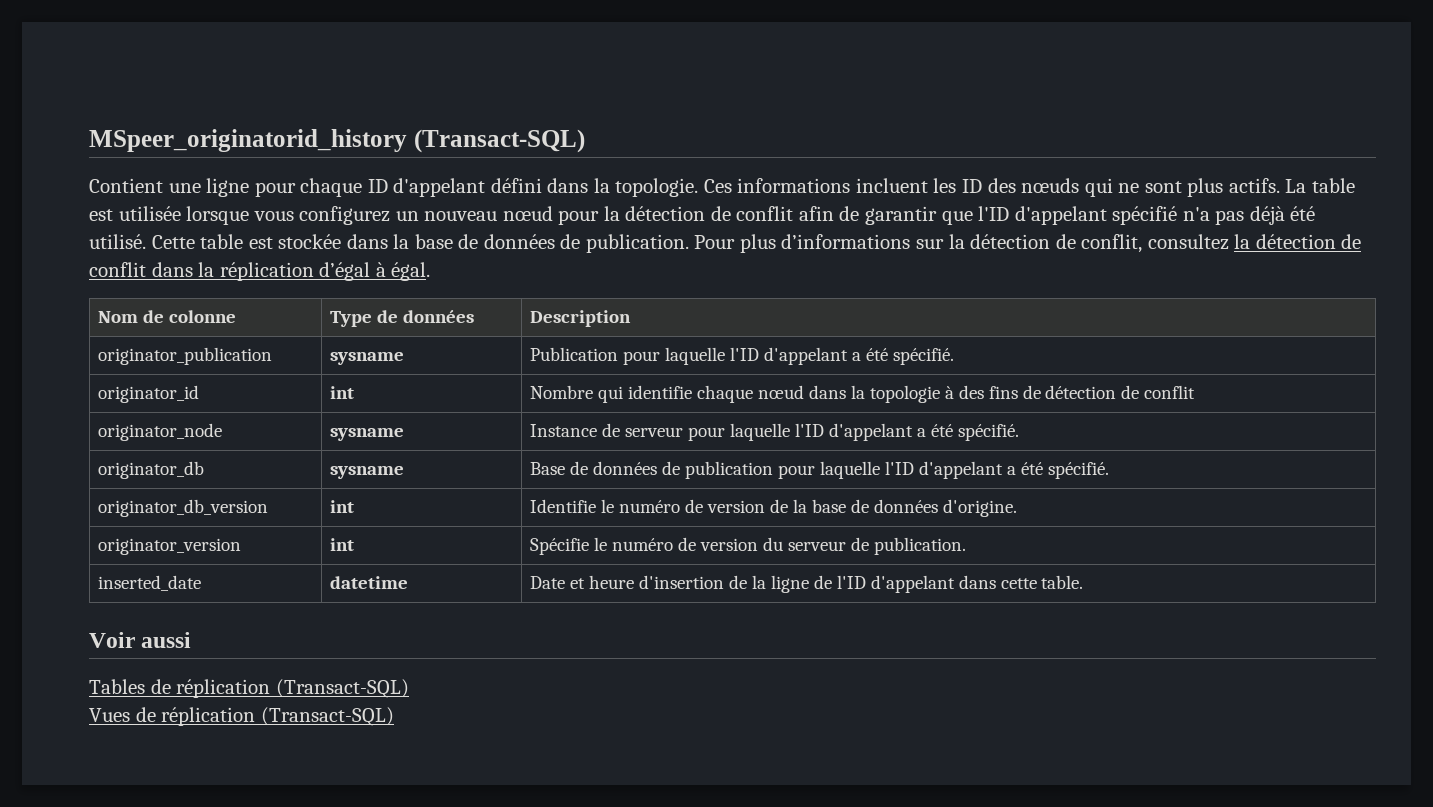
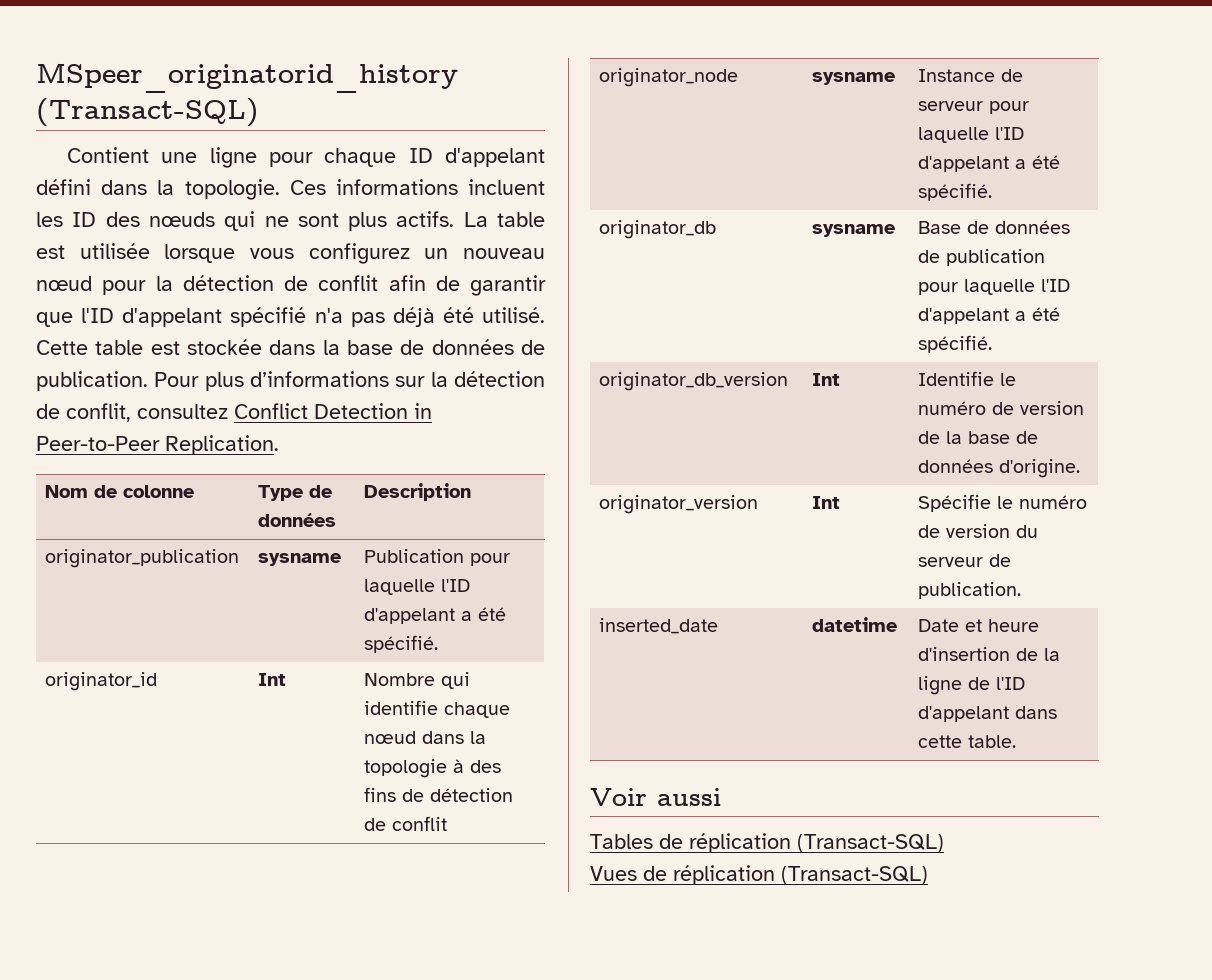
- Pour plus d’informations sur la détection de conflit, consultez la détection de conflit dans la réplication d’égal à égal.
+ Pour plus d’informations sur la détection de conflit, consultez Conflict Detection in Peer-to-Peer Replication.
- originator_id | int | Nombre qui identifie chaque nœud dans la topologie à des fins de détection de conflit
+ originator_id | Int | Nombre qui identifie chaque nœud dans la topologie à des fins de détection de conflit
- originator_db_version | int | Identifie le numéro de version de la base de données d'origine.
+ originator_db_version | Int | Identifie le numéro de version de la base de données d'origine.
- originator_version | int | Spécifie le numéro de version du serveur de publication.
+ originator_version | Int | Spécifie le numéro de version du serveur de publication.

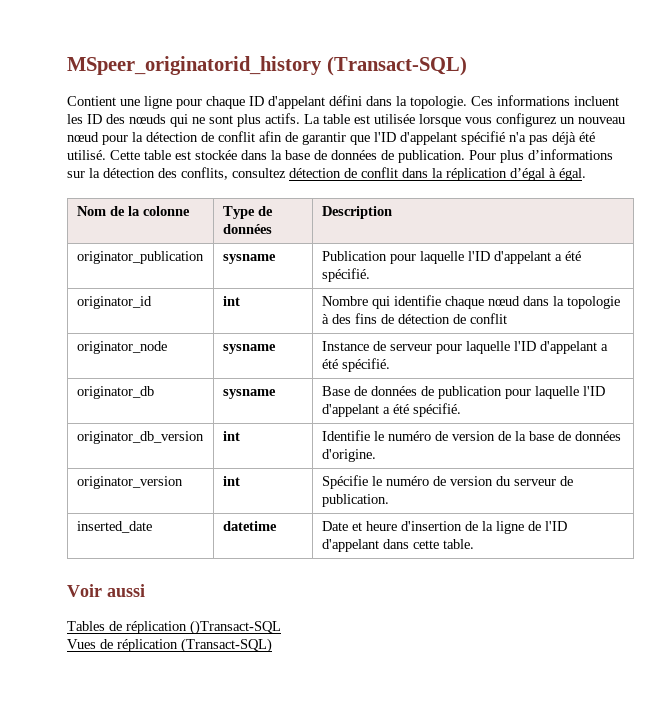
- Pour plus d’informations sur la détection de conflit, consultez Conflict Detection in Peer-to-Peer Replication.
+ Pour plus d’informations sur la détection des conflits, consultez détection de conflit dans la réplication d’égal à égal.
- Nom de colonne | Type de données | Description
+ Nom de la colonne | Type de données | Description
- originator_id | Int | Nombre qui identifie chaque nœud dans la topologie à des fins de détection de conflit
+ originator_id | int | Nombre qui identifie chaque nœud dans la topologie à des fins de détection de conflit
- originator_db_version | Int | Identifie le numéro de version de la base de données d'origine.
+ originator_db_version | int | Identifie le numéro de version de la base de données d'origine.
- originator_version | Int | Spécifie le numéro de version du serveur de publication.
+ originator_version | int | Spécifie le numéro de version du serveur de publication.
- Tables de réplication (Transact-SQL)
+ Tables de réplication ()Transact-SQL

